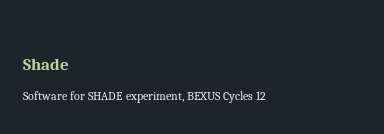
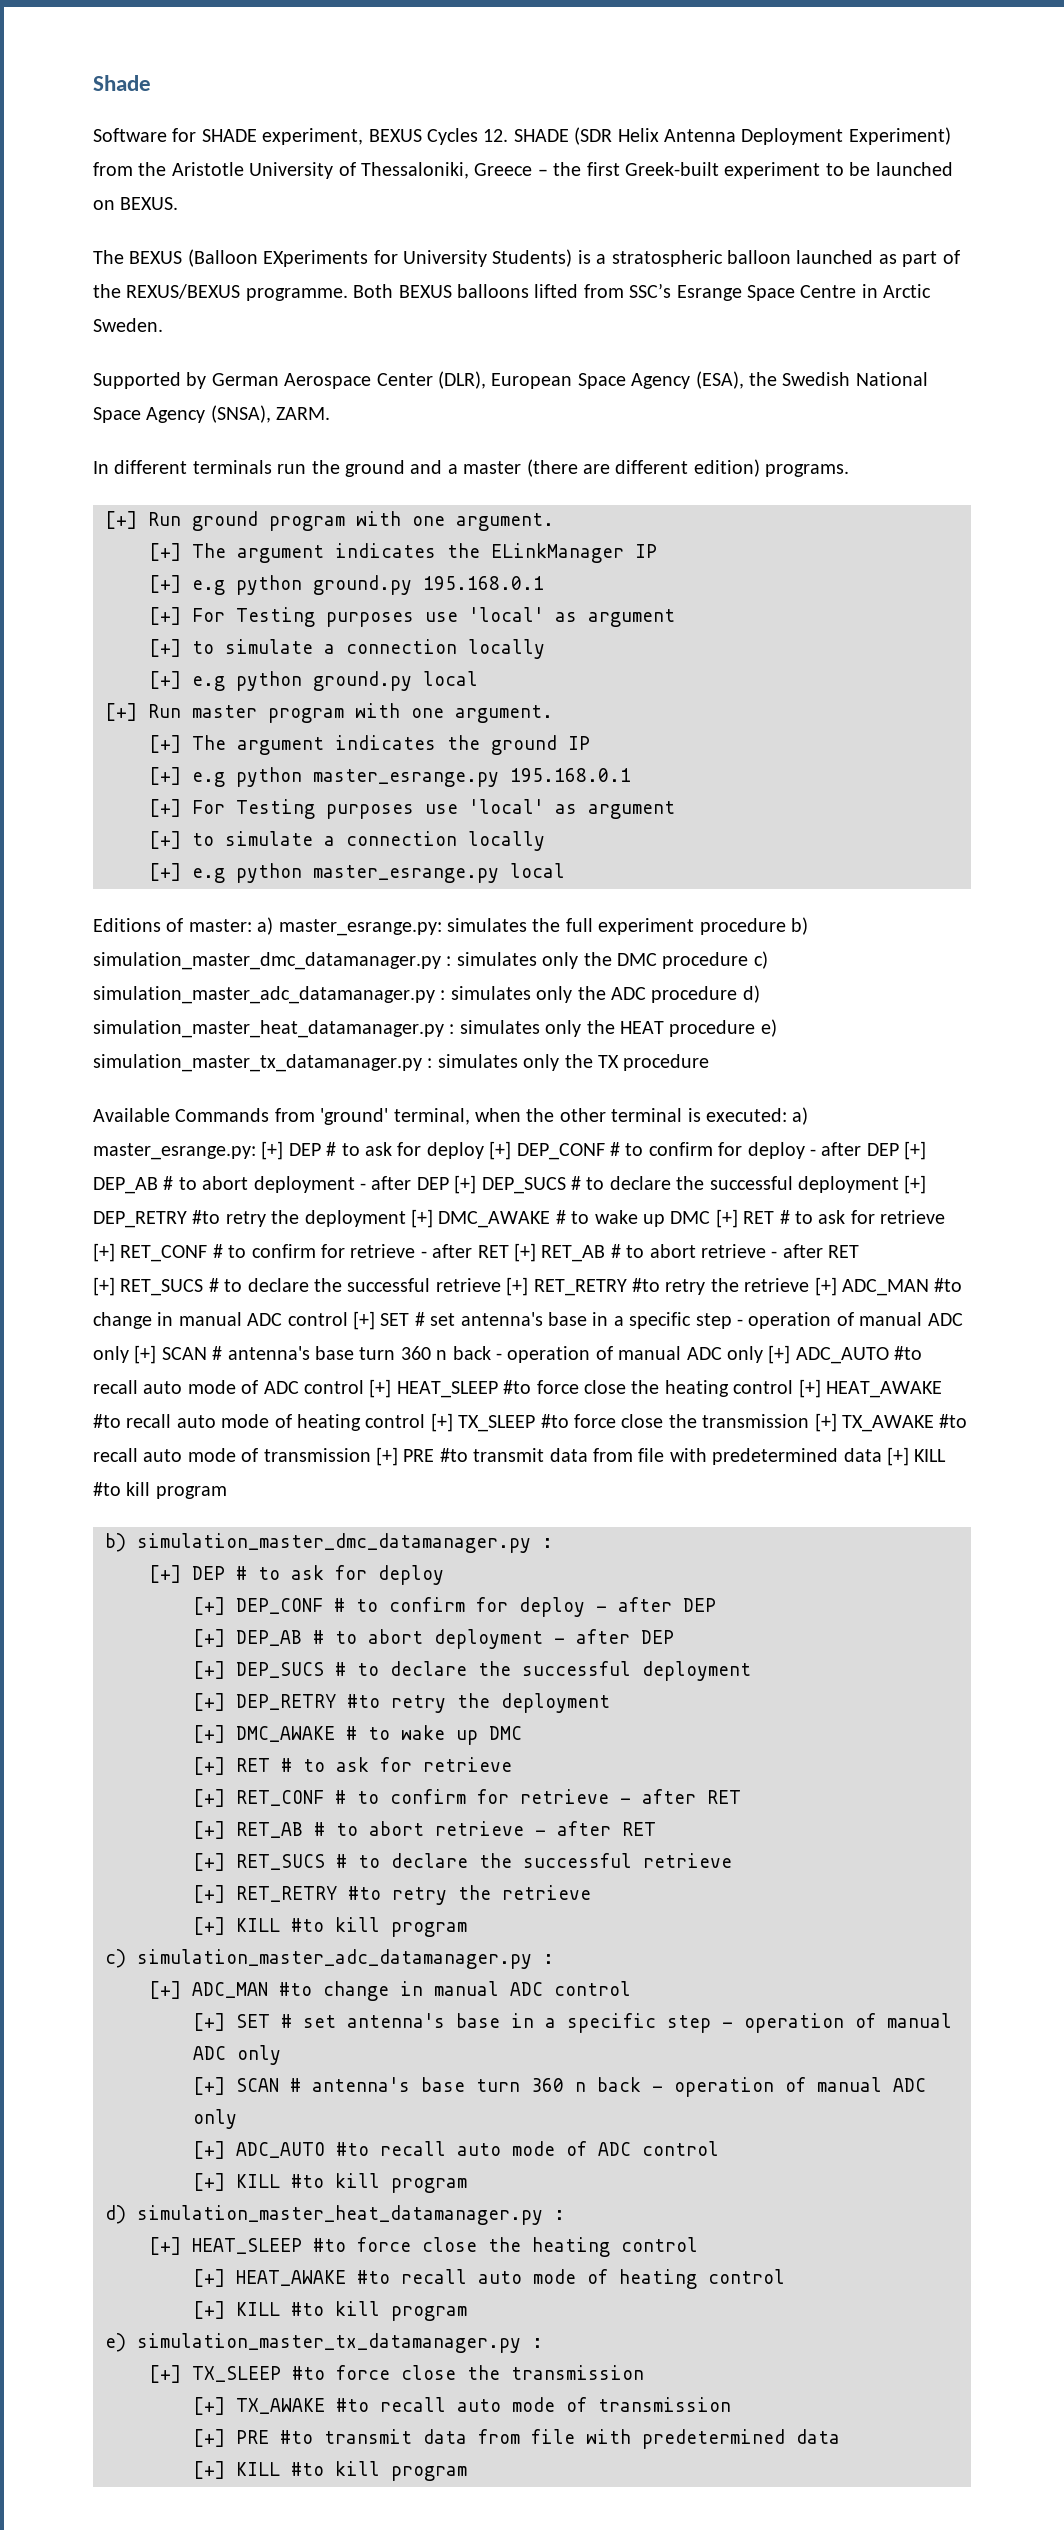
- Software for SHADE experiment, BEXUS Cycles 12
+ Software for SHADE experiment, BEXUS Cycles 12. SHADE (SDR Helix Antenna Deployment Experiment) from the Aristotle University of Thessaloniki, Greece – the first Greek-built experiment to be launched on BEXUS.
+ The BEXUS (Balloon EXperiments for University Students) is a stratospheric balloon launched as part of the REXUS/BEXUS programme. Both BEXUS balloons lifted from SSC’s Esrange Space Centre in Arctic Sweden.
+ Supported by German Aerospace Center (DLR), European Space Agency (ESA), the Swedish National Space Agency (SNSA), ZARM.
+ In different terminals run the ground and a master (there are different edition) programs.
+ [+] Run ground program with one argument.
+ [+] The argument indicates the ELinkManager IP
+ [+] e.g python ground.py 195.168.0.1
+ [+] For Testing purposes use 'local' as argument
+ [+] to simulate a connection locally
+ [+] e.g python ground.py local
+ [+] Run master program with one argument.
+ [+] The argument indicates the ground IP
+ [+] e.g python master_esrange.py 195.168.0.1
+ [+] For Testing purposes use 'local' as argument
+ [+] to simulate a connection locally
+ [+] e.g python master_esrange.py local
+ Editions of master: a) master_esrange.py: simulates the full experiment procedure b) simulation_master_dmc_datamanager.py : simulates only the DMC procedure c) simulation_master_adc_datamanager.py : simulates only the ADC procedure d) simulation_master_heat_datamanager.py : simulates only the HEAT procedure e) simulation_master_tx_datamanager.py : simulates only the TX procedure
+ Available Commands from 'ground' terminal, when the other terminal is executed: a) master_esrange.py: [+] DEP # to ask for deploy [+] DEP_CONF # to confirm for deploy - after DEP [+] DEP_AB # to abort deployment - after DEP [+] DEP_SUCS # to declare the successful deployment [+] DEP_RETRY #to retry the deployment [+] DMC_AWAKE # to wake up DMC [+] RET # to ask for retrieve [+] RET_CONF # to confirm for retrieve - after RET [+] RET_AB # to abort retrieve - after RET
+ [+] RET_SUCS # to declare the successful retrieve [+] RET_RETRY #to retry the retrieve [+] ADC_MAN #to change in manual ADC control [+] SET # set antenna's base in a specific step - operation of manual ADC only [+] SCAN # antenna's base turn 360 n back - operation of manual ADC only [+] ADC_AUTO #to recall auto mode of ADC control [+] HEAT_SLEEP #to force close the heating control [+] HEAT_AWAKE #to recall auto mode of heating control [+] TX_SLEEP #to force close the transmission [+] TX_AWAKE #to recall auto mode of transmission [+] PRE #to transmit data from file with predetermined data [+] KILL #to kill program
+ b) simulation_master_dmc_datamanager.py :
+ [+] DEP # to ask for deploy
+ [+] DEP_CONF # to confirm for deploy - after DEP
+ [+] DEP_AB # to abort deployment - after DEP
+ [+] DEP_SUCS # to declare the successful deployment
+ [+] DEP_RETRY #to retry the deployment
+ [+] DMC_AWAKE # to wake up DMC
+ [+] RET # to ask for retrieve
+ [+] RET_CONF # to confirm for retrieve - after RET
+ [+] RET_AB # to abort retrieve - after RET
+ [+] RET_SUCS # to declare the successful retrieve
+ [+] RET_RETRY #to retry the retrieve
+ [+] KILL #to kill program
+ c) simulation_master_adc_datamanager.py :
+ [+] ADC_MAN #to change in manual ADC control
+ [+] SET # set antenna's base in a specific step - operation of manual ADC only
+ [+] SCAN # antenna's base turn 360 n back - operation of manual ADC only
+ [+] ADC_AUTO #to recall auto mode of ADC control
+ [+] KILL #to kill program
+ d) simulation_master_heat_datamanager.py :
+ [+] HEAT_SLEEP #to force close the heating control
+ [+] HEAT_AWAKE #to recall auto mode of heating control
+ [+] KILL #to kill program
+ e) simulation_master_tx_datamanager.py :
+ [+] TX_SLEEP #to force close the transmission
+ [+] TX_AWAKE #to recall auto mode of transmission
+ [+] PRE #to transmit data from file with predetermined data
+ [+] KILL #to kill program

